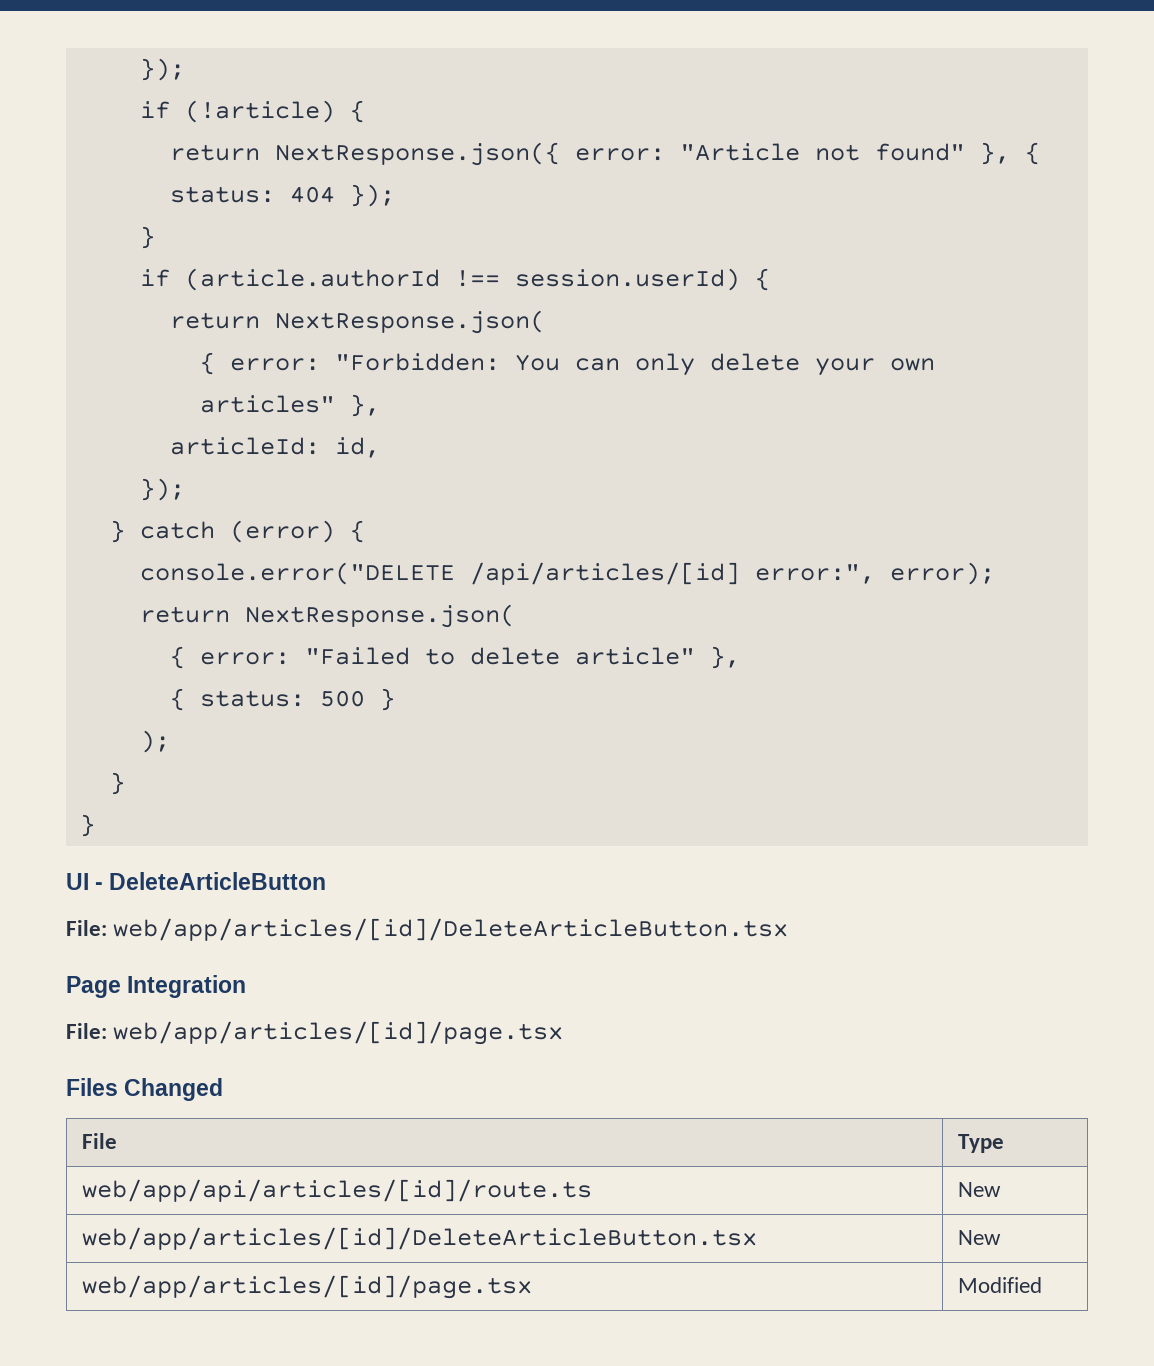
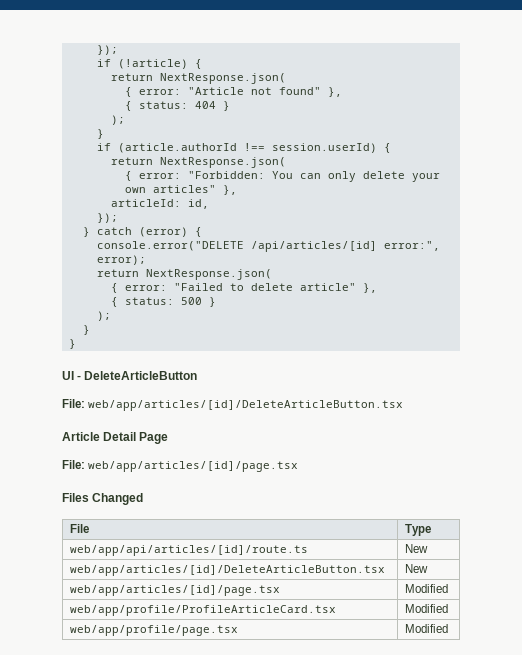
  if (!article) {
- return NextResponse.json({ error: "Article not found" }, { status: 404 });
+ return NextResponse.json(
+ { error: "Article not found" },
+ { status: 404 }
+ );
- Page Integration
+ Article Detail Page
+ web/app/profile/ProfileArticleCard.tsx | Modified
+ web/app/profile/page.tsx | Modified

